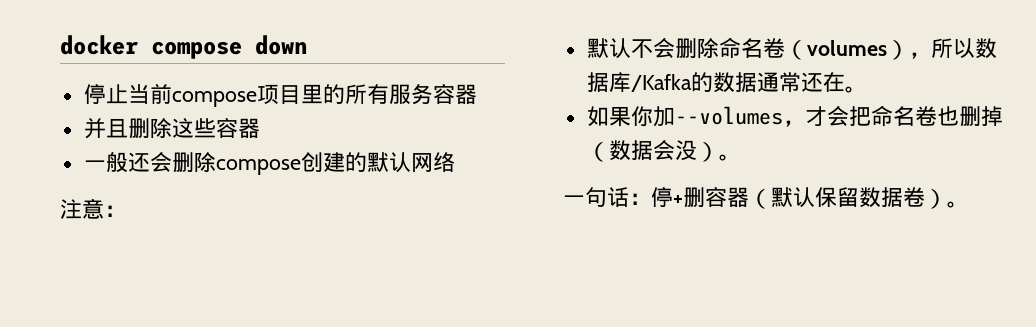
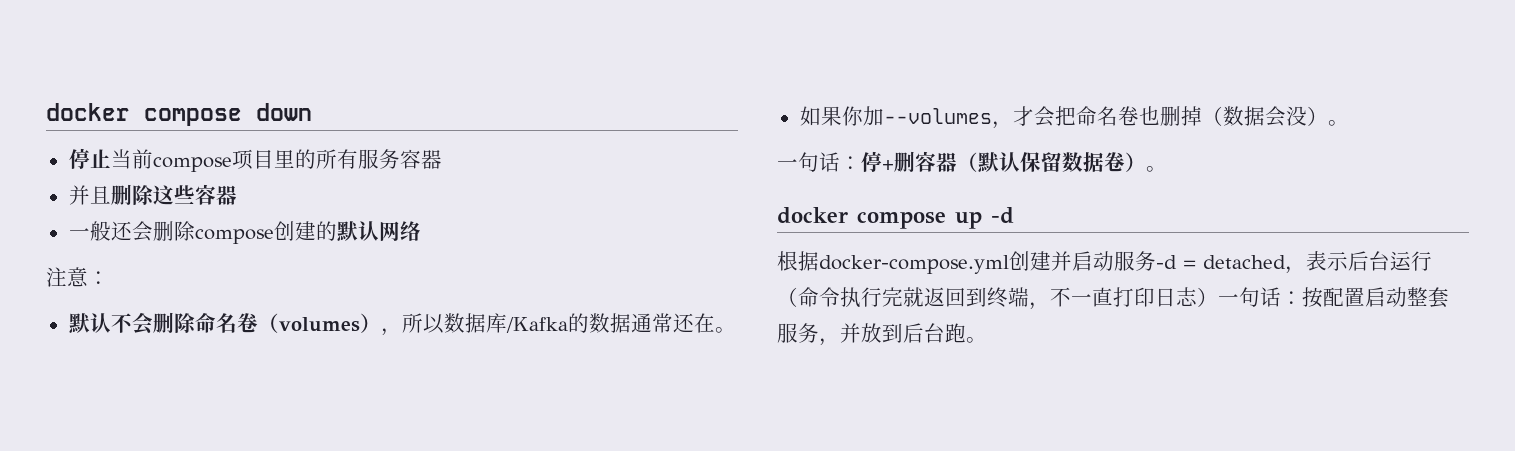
+ docker compose up -d
+ 根据docker-compose.yml创建并启动服务-d = detached，表示后台运行（命令执行完就返回到终端，不一直打印日志）一句话：按配置启动整套服务，并放到后台跑。

